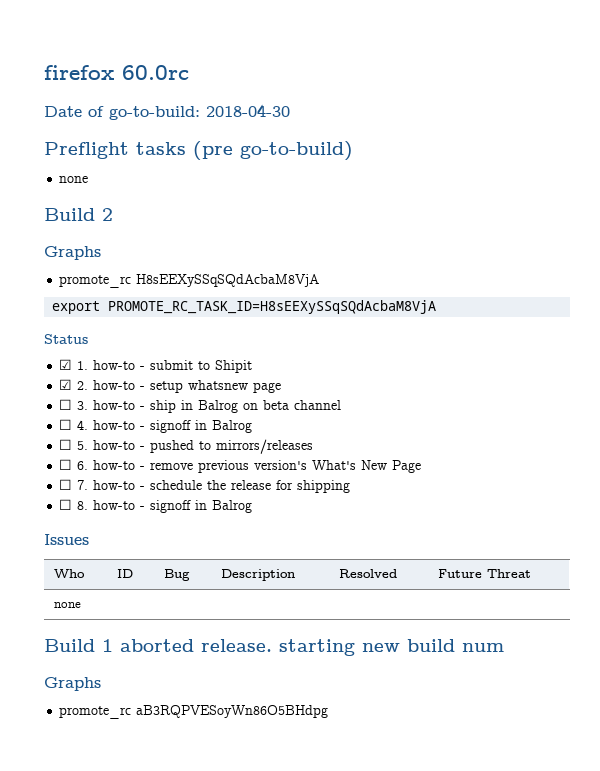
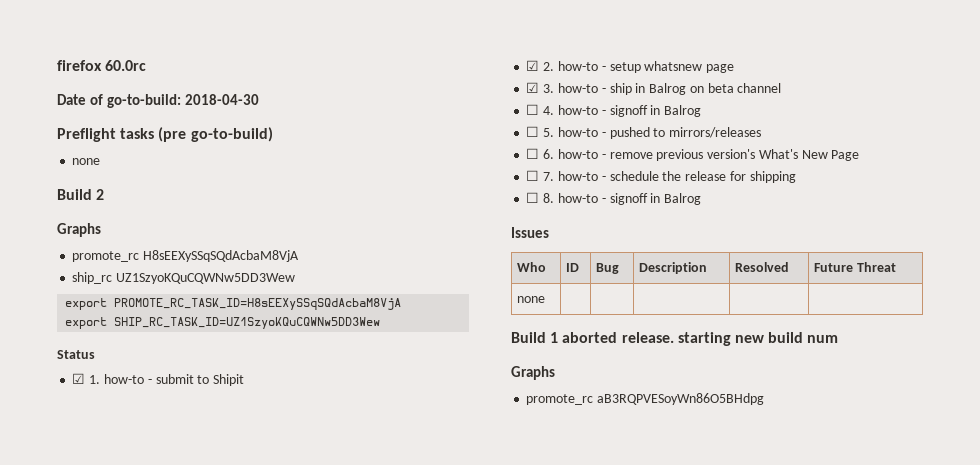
+ ship_rc UZ1SzyoKQuCQWNw5DD3Wew
+ export SHIP_RC_TASK_ID=UZ1SzyoKQuCQWNw5DD3Wew
- ☐ 3. how-to - ship in Balrog on beta channel
+ ☑ 3. how-to - ship in Balrog on beta channel

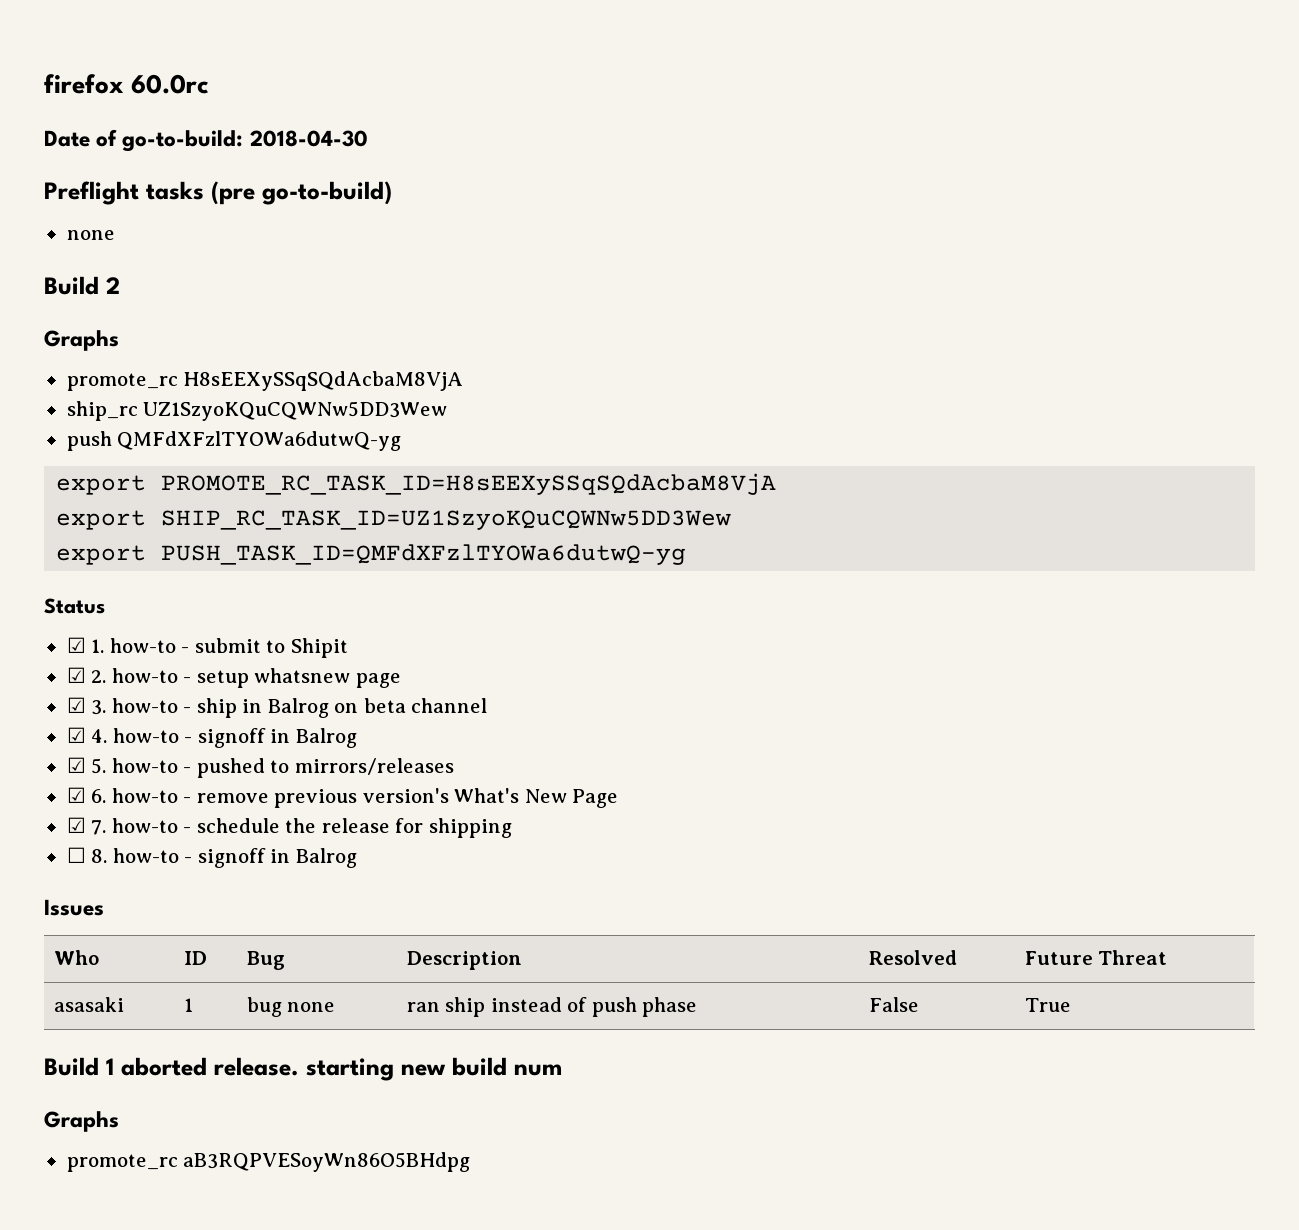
+ push QMFdXFzlTYOWa6dutwQ-yg
+ export PUSH_TASK_ID=QMFdXFzlTYOWa6dutwQ-yg
- ☐ 4. how-to - signoff in Balrog
+ ☑ 4. how-to - signoff in Balrog
- ☐ 5. how-to - pushed to mirrors/releases
+ ☑ 5. how-to - pushed to mirrors/releases
- ☐ 6. how-to - remove previous version's What's New Page
+ ☑ 6. how-to - remove previous version's What's New Page
- ☐ 7. how-to - schedule the release for shipping
+ ☑ 7. how-to - schedule the release for shipping
- none | | | | |
+ asasaki | 1 | bug none | ran ship instead of push phase | False | True

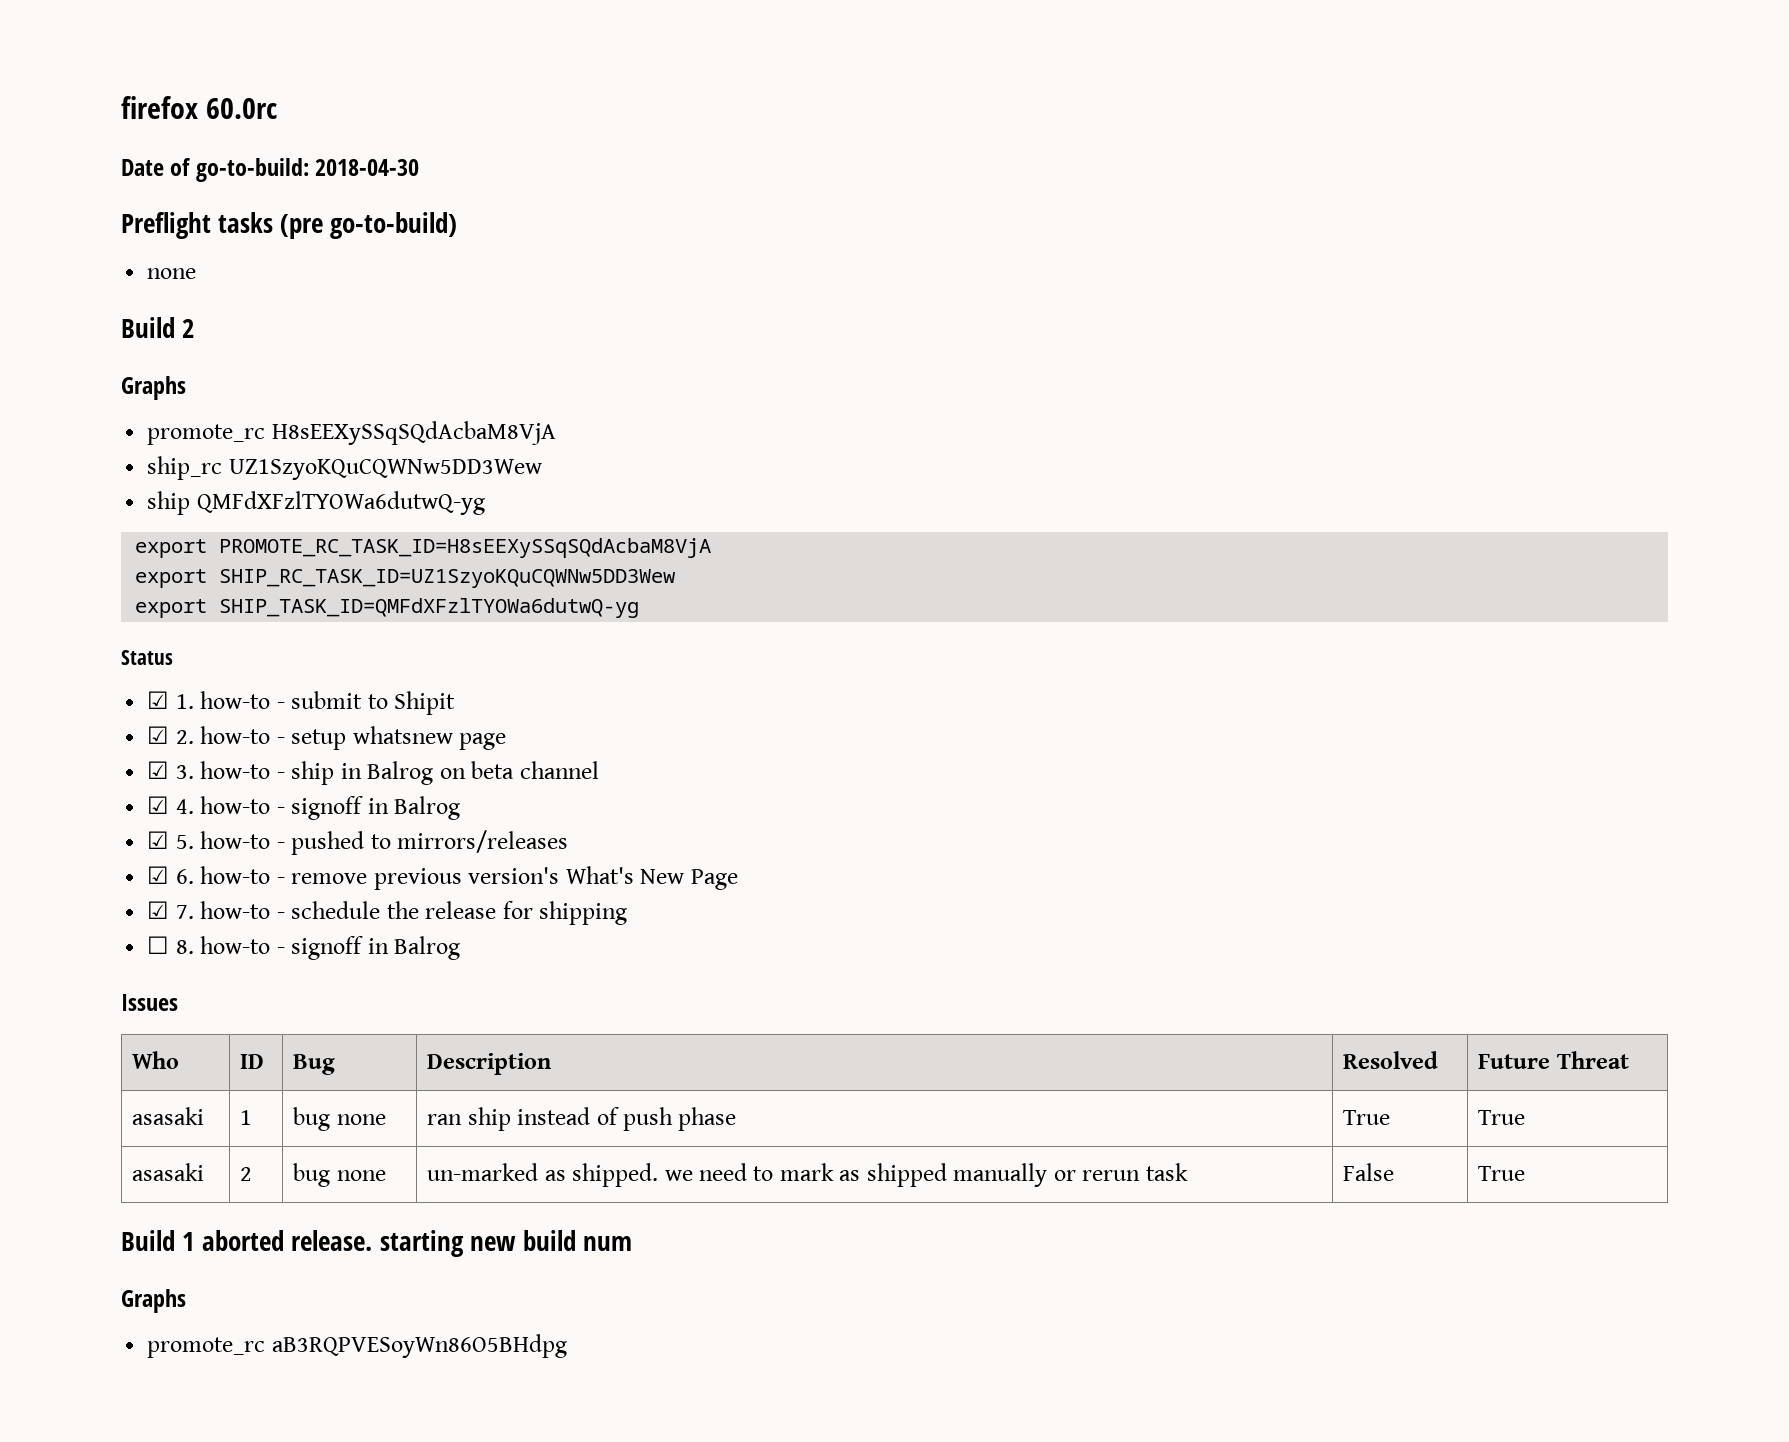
- push QMFdXFzlTYOWa6dutwQ-yg
+ ship QMFdXFzlTYOWa6dutwQ-yg
- export PUSH_TASK_ID=QMFdXFzlTYOWa6dutwQ-yg
+ export SHIP_TASK_ID=QMFdXFzlTYOWa6dutwQ-yg
- asasaki | 1 | bug none | ran ship instead of push phase | False | True
+ asasaki | 1 | bug none | ran ship instead of push phase | True | True
+ asasaki | 2 | bug none | un-marked as shipped. we need to mark as shipped manually or rerun task | False | True

